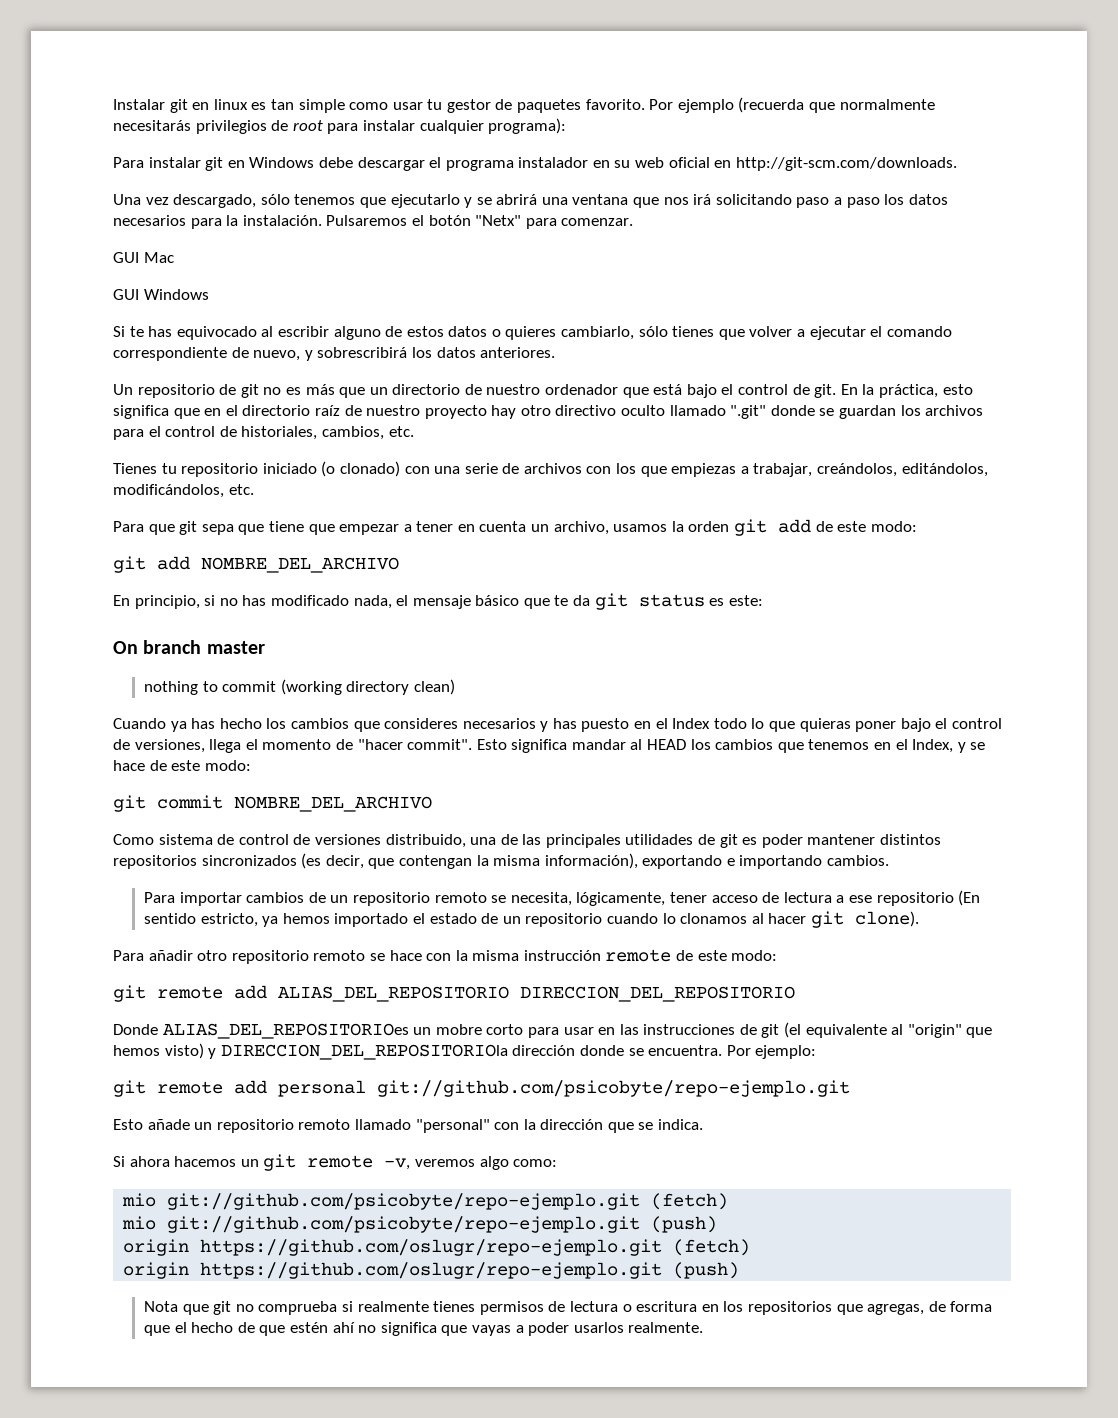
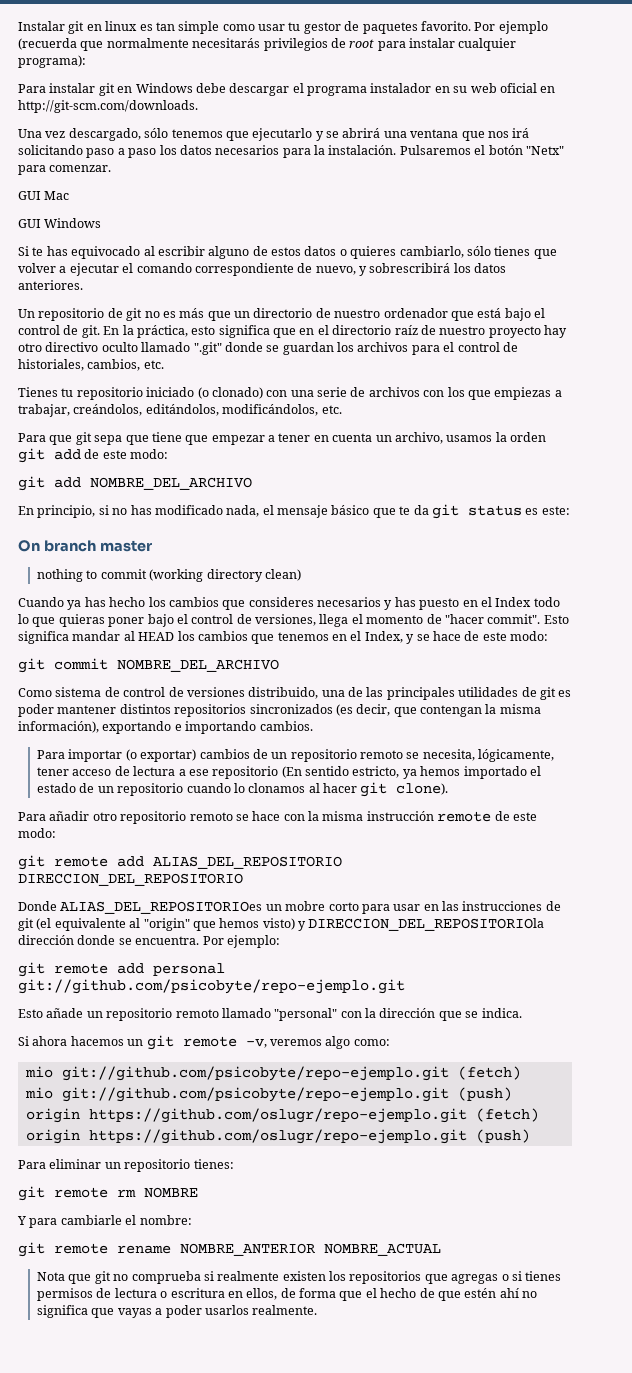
- Para importar cambios de un repositorio remoto se necesita, lógicamente, tener acceso de lectura a ese repositorio (En sentido estricto, ya hemos importado el estado de un repositorio cuando lo clonamos al hacer git clone).
+ Para importar (o exportar) cambios de un repositorio remoto se necesita, lógicamente, tener acceso de lectura a ese repositorio (En sentido estricto, ya hemos importado el estado de un repositorio cuando lo clonamos al hacer git clone).
+ Para eliminar un repositorio tienes:
+ git remote rm NOMBRE
+ Y para cambiarle el nombre:
+ git remote rename NOMBRE_ANTERIOR NOMBRE_ACTUAL
- Nota que git no comprueba si realmente tienes permisos de lectura o escritura en los repositorios que agregas, de forma que el hecho de que estén ahí no significa que vayas a poder usarlos realmente.
+ Nota que git no comprueba si realmente existen los repositorios que agregas o si tienes permisos de lectura o escritura en ellos, de forma que el hecho de que estén ahí no significa que vayas a poder usarlos realmente.

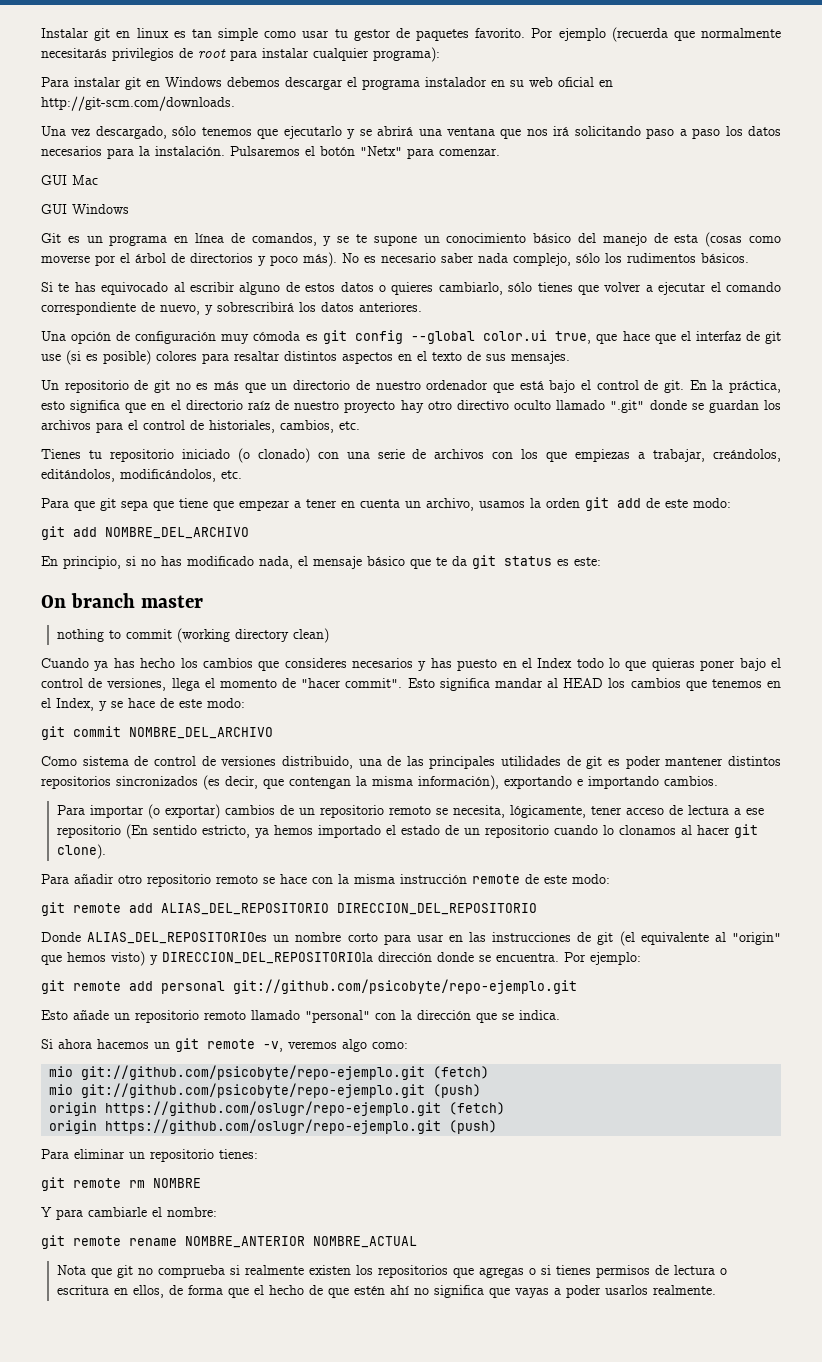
- Para instalar git en Windows debe descargar el programa instalador en su web oficial en http://git-scm.com/downloads.
+ Para instalar git en Windows debemos descargar el programa instalador en su web oficial en http://git-scm.com/downloads.
+ Git es un programa en línea de comandos, y se te supone un conocimiento básico del manejo de esta (cosas como moverse por el árbol de directorios y poco más). No es necesario saber nada complejo, sólo los rudimentos básicos.
+ Una opción de configuración muy cómoda es git config --global color.ui true, que hace que el interfaz de git use (si es posible) colores para resaltar distintos aspectos en el texto de sus mensajes.
- Donde ALIAS_DEL_REPOSITORIOes un mobre corto para usar en las instrucciones de git (el equivalente al "origin" que hemos visto) y DIRECCION_DEL_REPOSITORIOla dirección donde se encuentra.
+ Donde ALIAS_DEL_REPOSITORIOes un nombre corto para usar en las instrucciones de git (el equivalente al "origin" que hemos visto) y DIRECCION_DEL_REPOSITORIOla dirección donde se encuentra.

